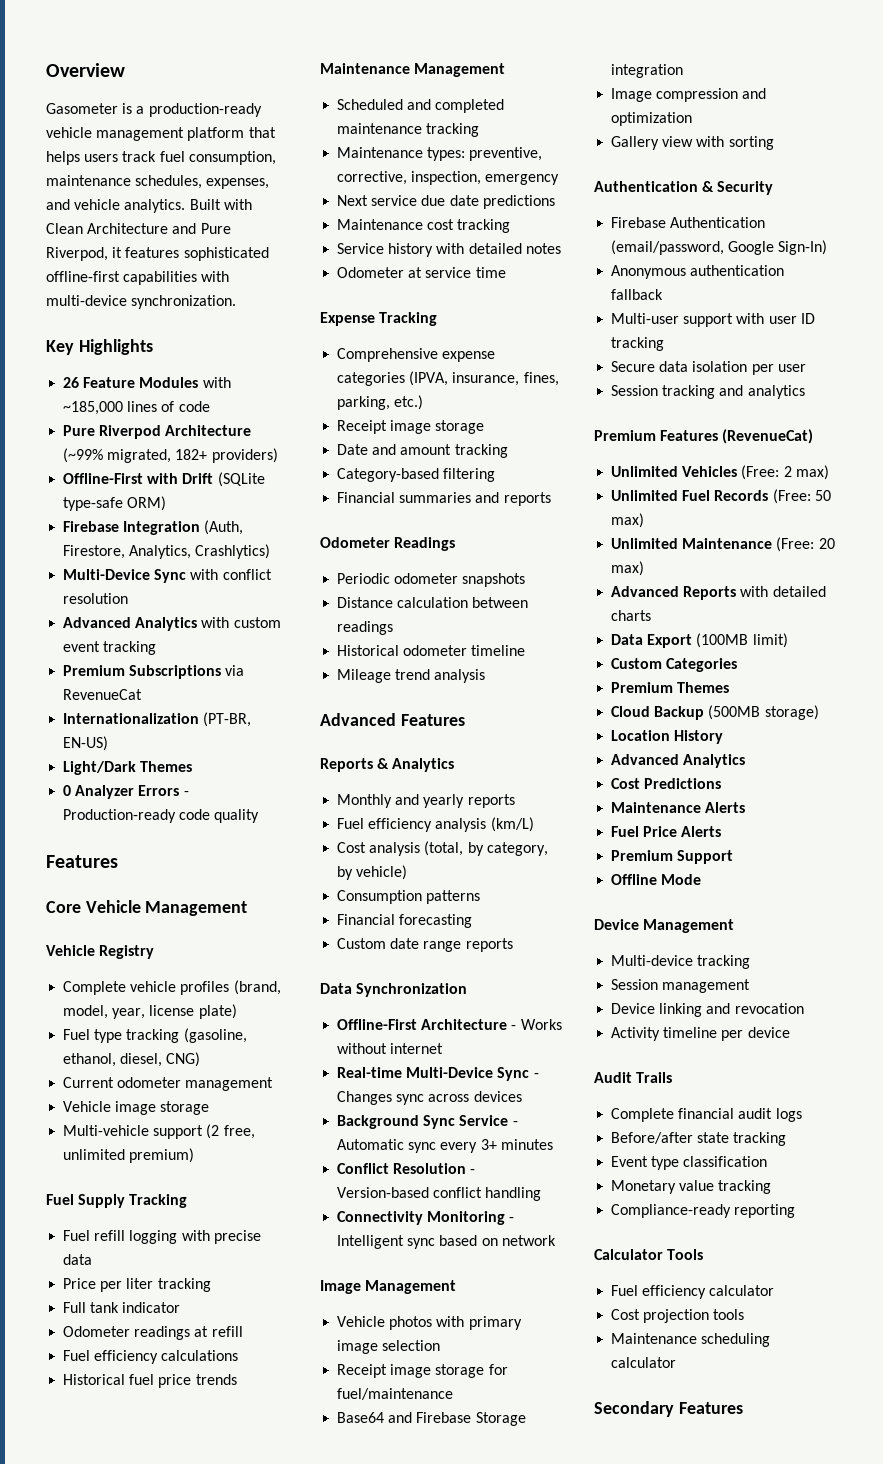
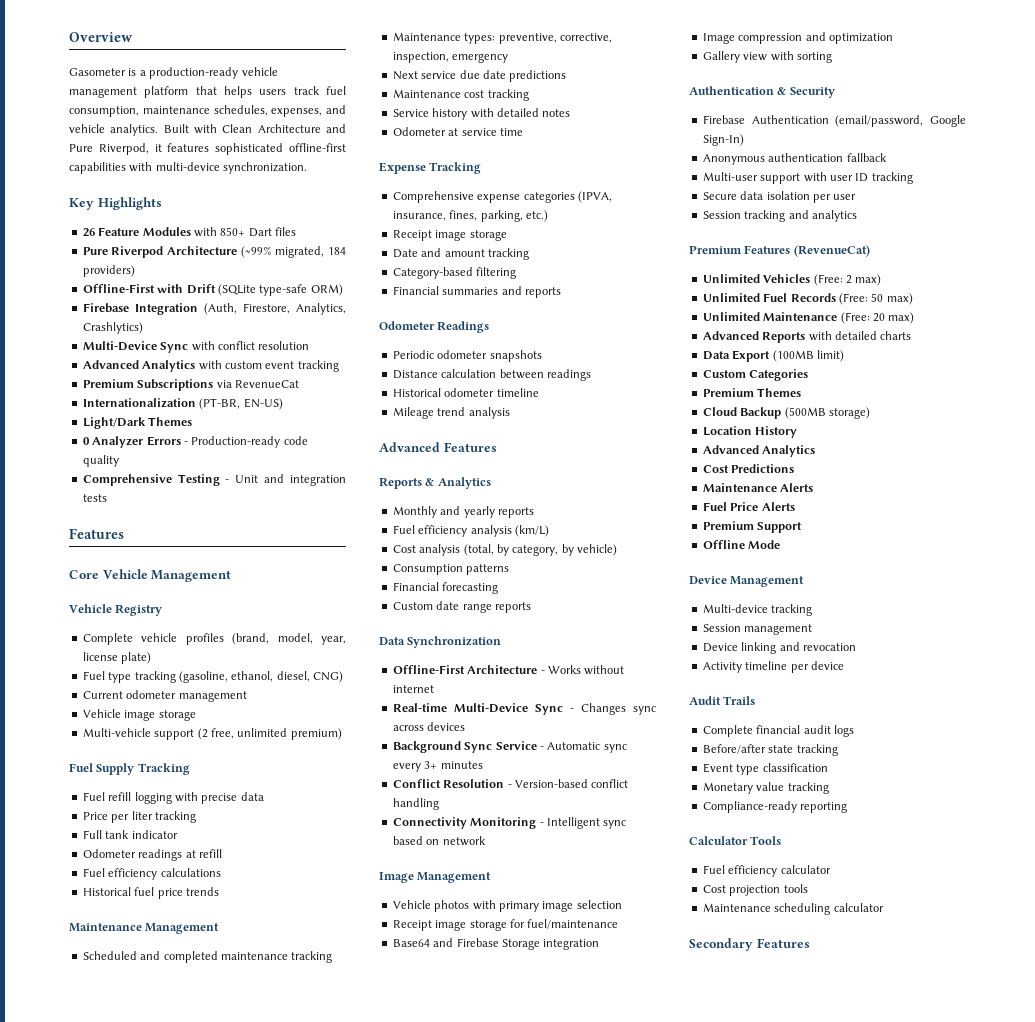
- 26 Feature Modules with ~185,000 lines of code
+ 26 Feature Modules with 850+ Dart files
- Pure Riverpod Architecture (~99% migrated, 182+ providers)
+ Pure Riverpod Architecture (~99% migrated, 184 providers)
+ Comprehensive Testing - Unit and integration tests

